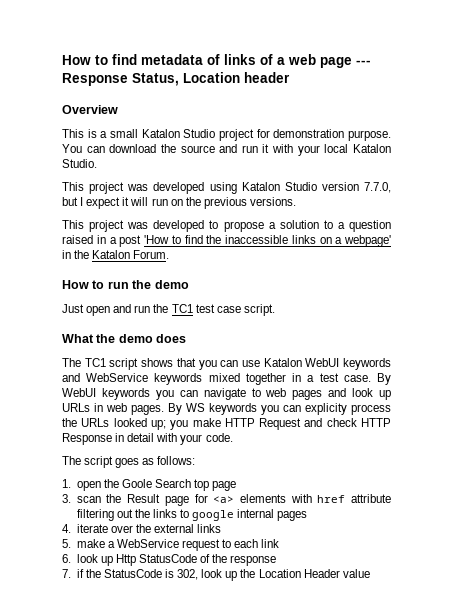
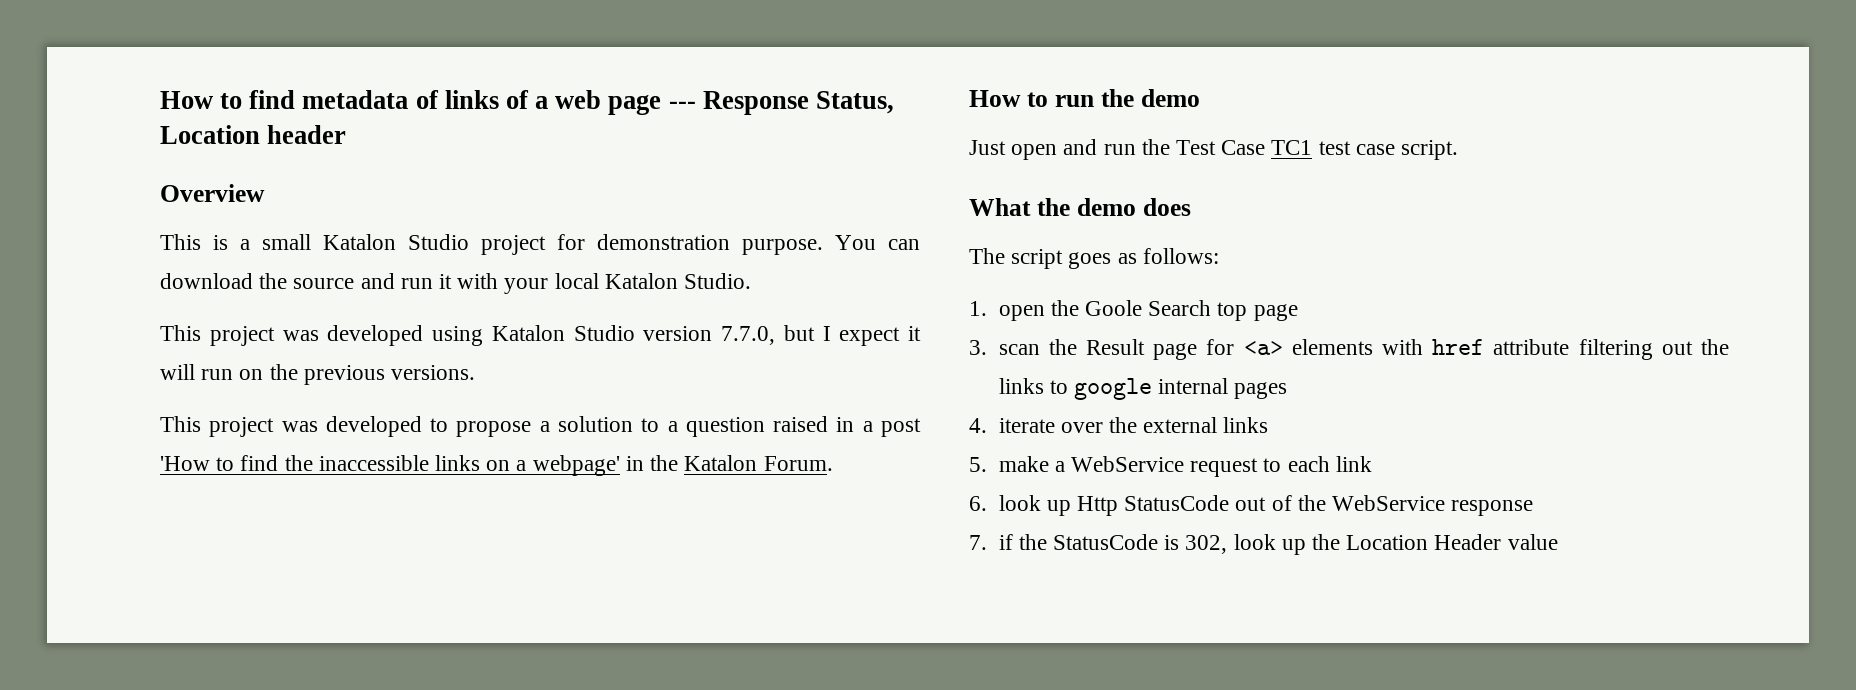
- Just open and run the TC1 test case script.
+ Just open and run the Test Case TC1 test case script.
- The TC1 script shows that you can use Katalon WebUI keywords and WebService keywords mixed together in a test case. By WebUI keywords you can navigate to web pages and look up URLs in web pages. By WS keywords you can explicity process the URLs looked up; you make HTTP Request and check HTTP Response in detail with your code.
- 6. look up Http StatusCode of the response
+ 6. look up Http StatusCode out of the WebService response

